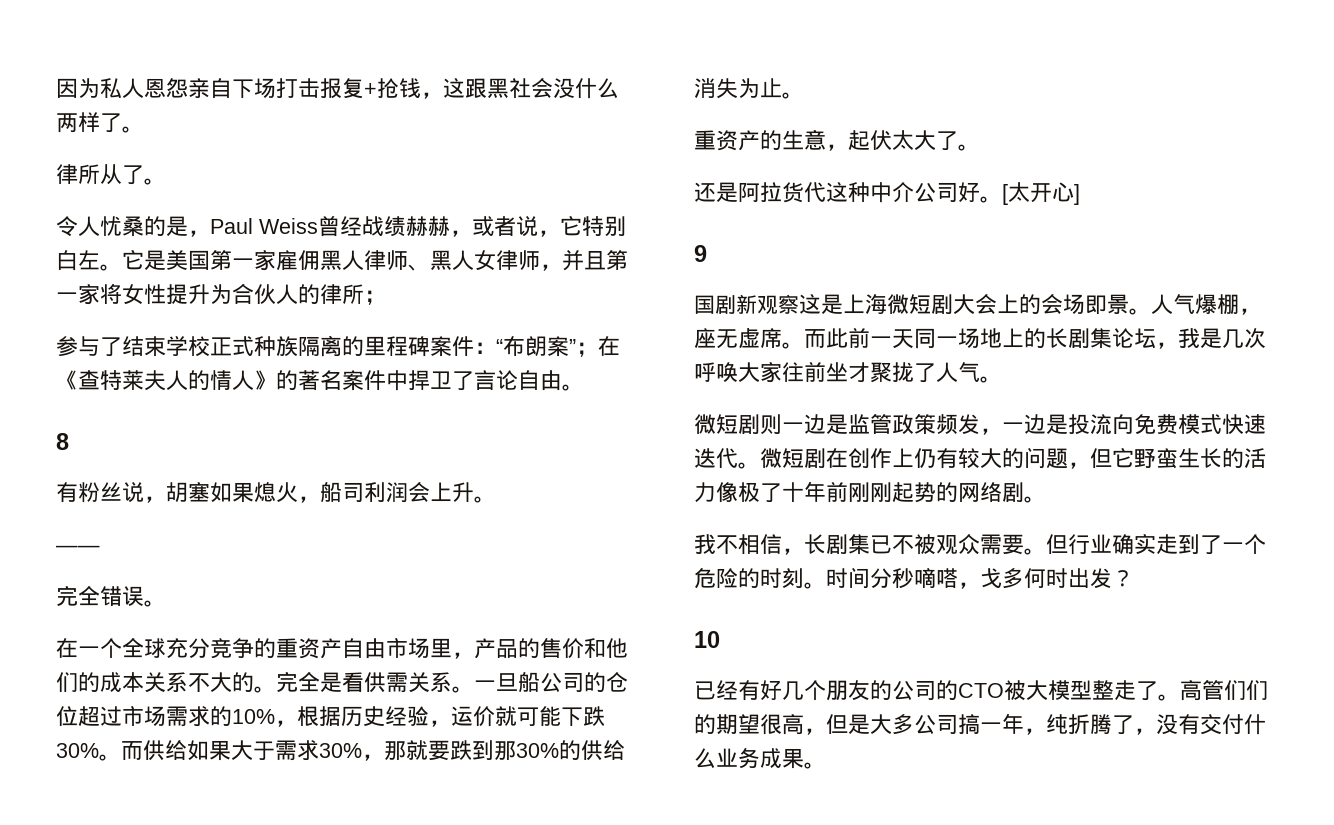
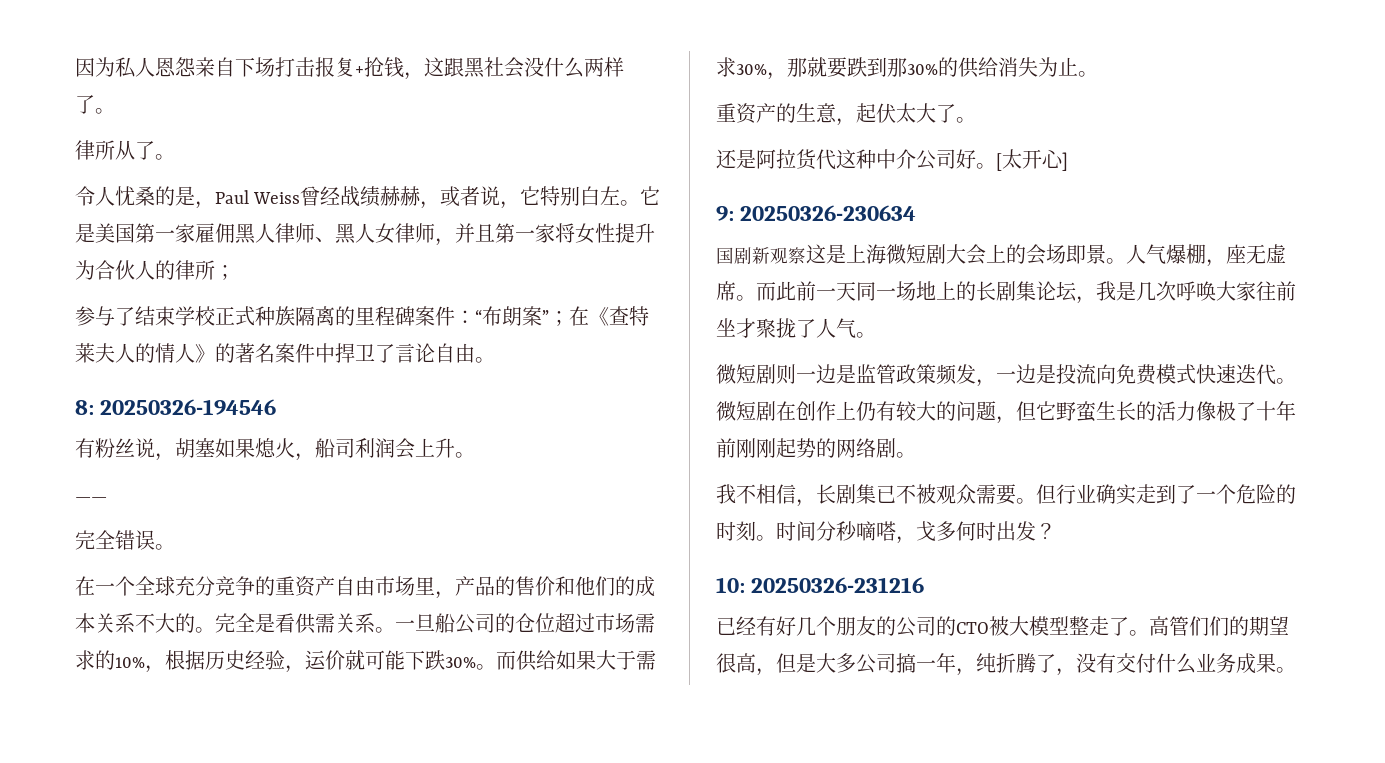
- 8
+ 8: 20250326-194546
- 9
+ 9: 20250326-230634
- 10
+ 10: 20250326-231216

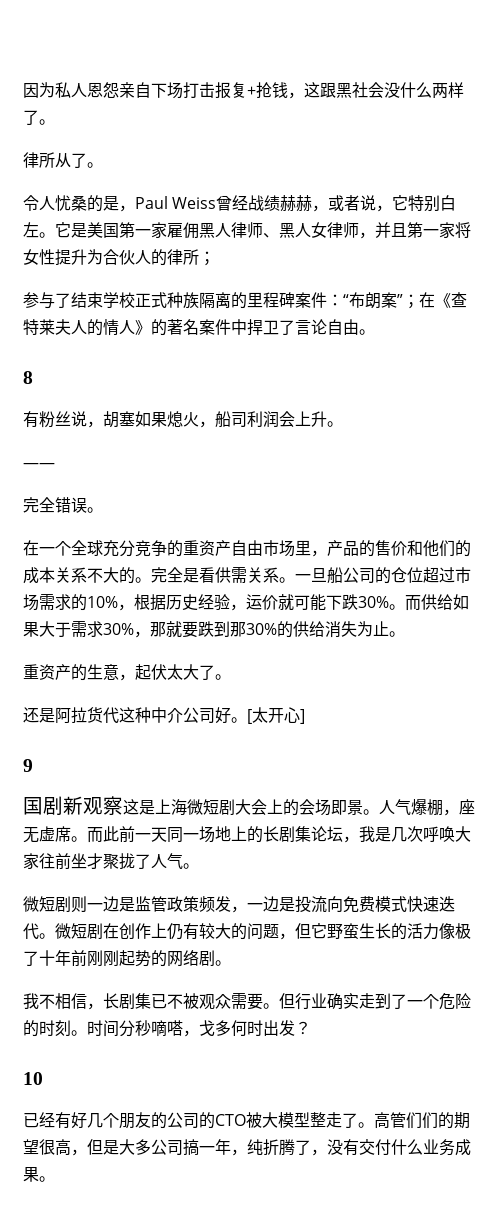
- 8: 20250326-194546
+ 8
- 9: 20250326-230634
+ 9
- 10: 20250326-231216
+ 10

